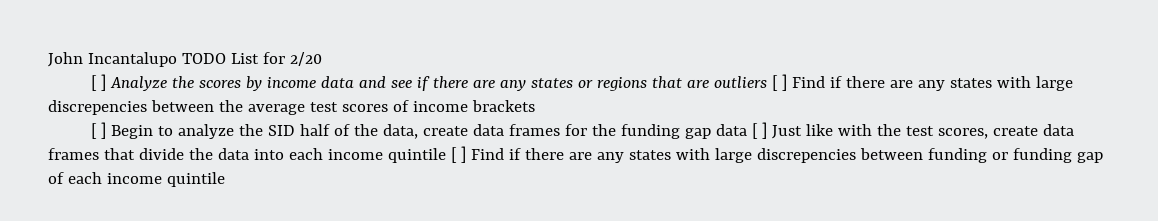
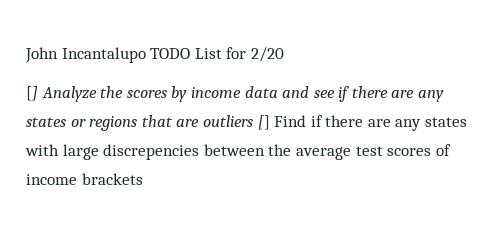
- [ ] Analyze the scores by income data and see if there are any states or regions that are outliers [ ] Find if there are any states with large discrepencies between the average test scores of income brackets
+ [] Analyze the scores by income data and see if there are any states or regions that are outliers [] Find if there are any states with large discrepencies between the average test scores of income brackets
- [ ] Begin to analyze the SID half of the data, create data frames for the funding gap data [ ] Just like with the test scores, create data frames that divide the data into each income quintile [ ] Find if there are any states with large discrepencies between funding or funding gap of each income quintile

